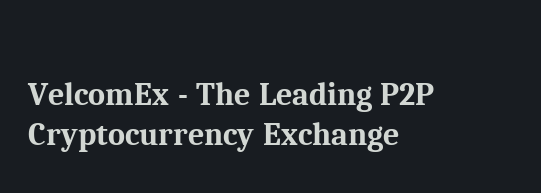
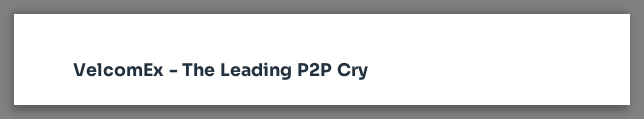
- VelcomEx - The Leading P2P Cryptocurrency Exchange
+ VelcomEx - The Leading P2P Cry

